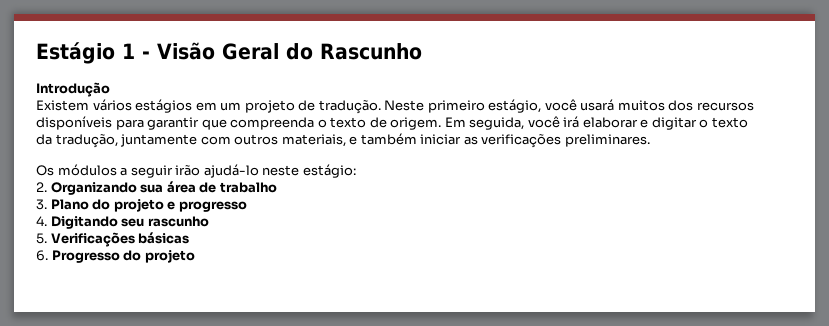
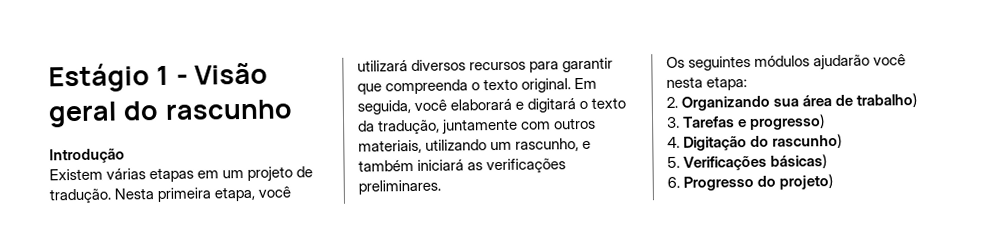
- Estágio 1 - Visão Geral do Rascunho
+ Estágio 1 - Visão geral do rascunho
- Existem vários estágios em um projeto de tradução.
+ Existem várias etapas em um projeto de tradução.
- Neste primeiro estágio, você usará muitos dos recursos disponíveis para garantir que compreenda o texto de origem.
+ Nesta primeira etapa, você utilizará diversos recursos para garantir que compreenda o texto original.
- Em seguida, você irá elaborar e digitar o texto da tradução, juntamente com outros materiais, e também iniciar as verificações preliminares.
+ Em seguida, você elaborará e digitará o texto da tradução, juntamente com outros materiais, utilizando um rascunho, e também iniciará as verificações preliminares.
- Os módulos a seguir irão ajudá-lo neste estágio:
+ Os seguintes módulos ajudarão você nesta etapa:
- 2. Organizando sua área de trabalho
+ 2. Organizando sua área de trabalho)
- 3. Plano do projeto e progresso
- 4. Digitando seu rascunho
+ 3. Tarefas e progresso)
+ 4. Digitação do rascunho)
- 5. Verificações básicas
+ 5. Verificações básicas)
- 6. Progresso do projeto
+ 6. Progresso do projeto)

